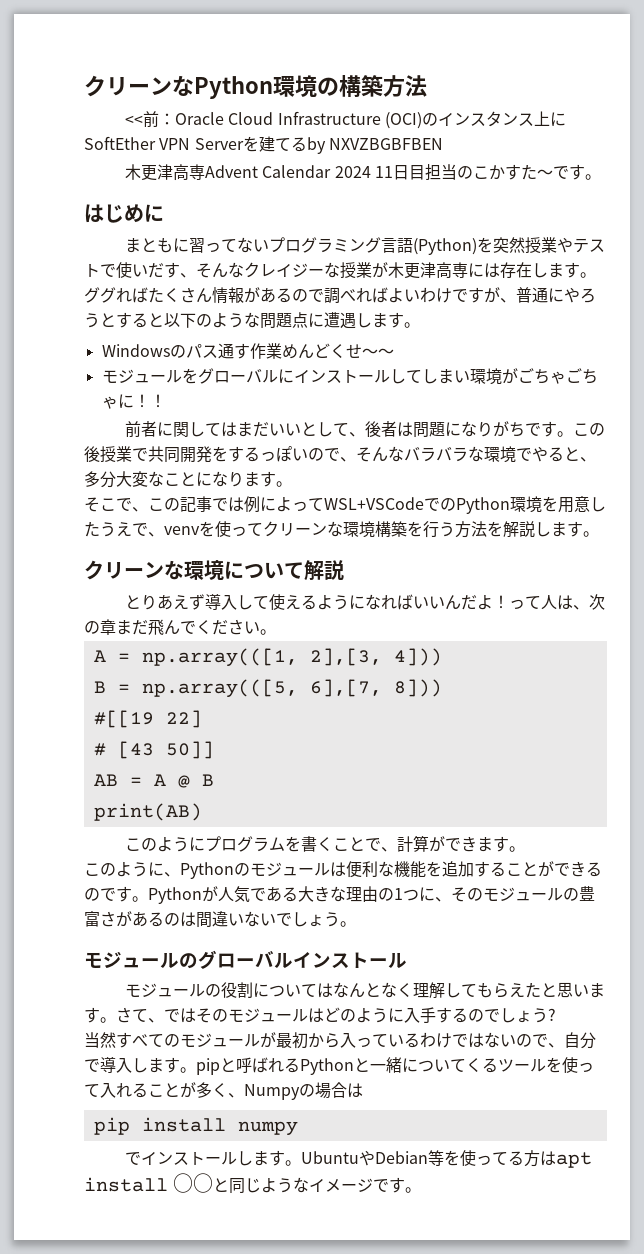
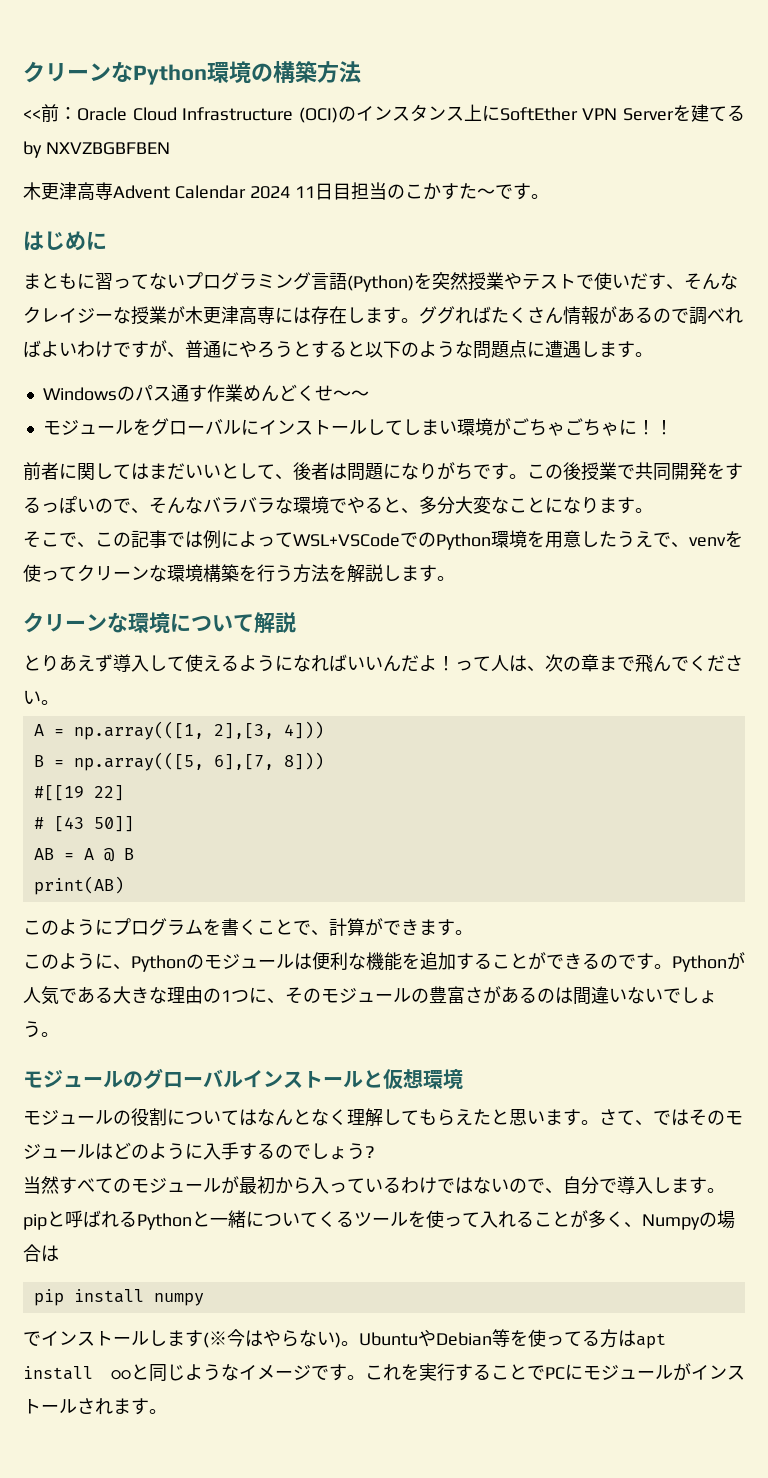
- って人は、次の章まだ飛んでください。
+ って人は、次の章まで飛んでください。
- モジュールのグローバルインストール
+ モジュールのグローバルインストールと仮想環境
- でインストールします。
+ でインストールします(※今はやらない)。
+ これを実行することでPCにモジュールがインストールされます。

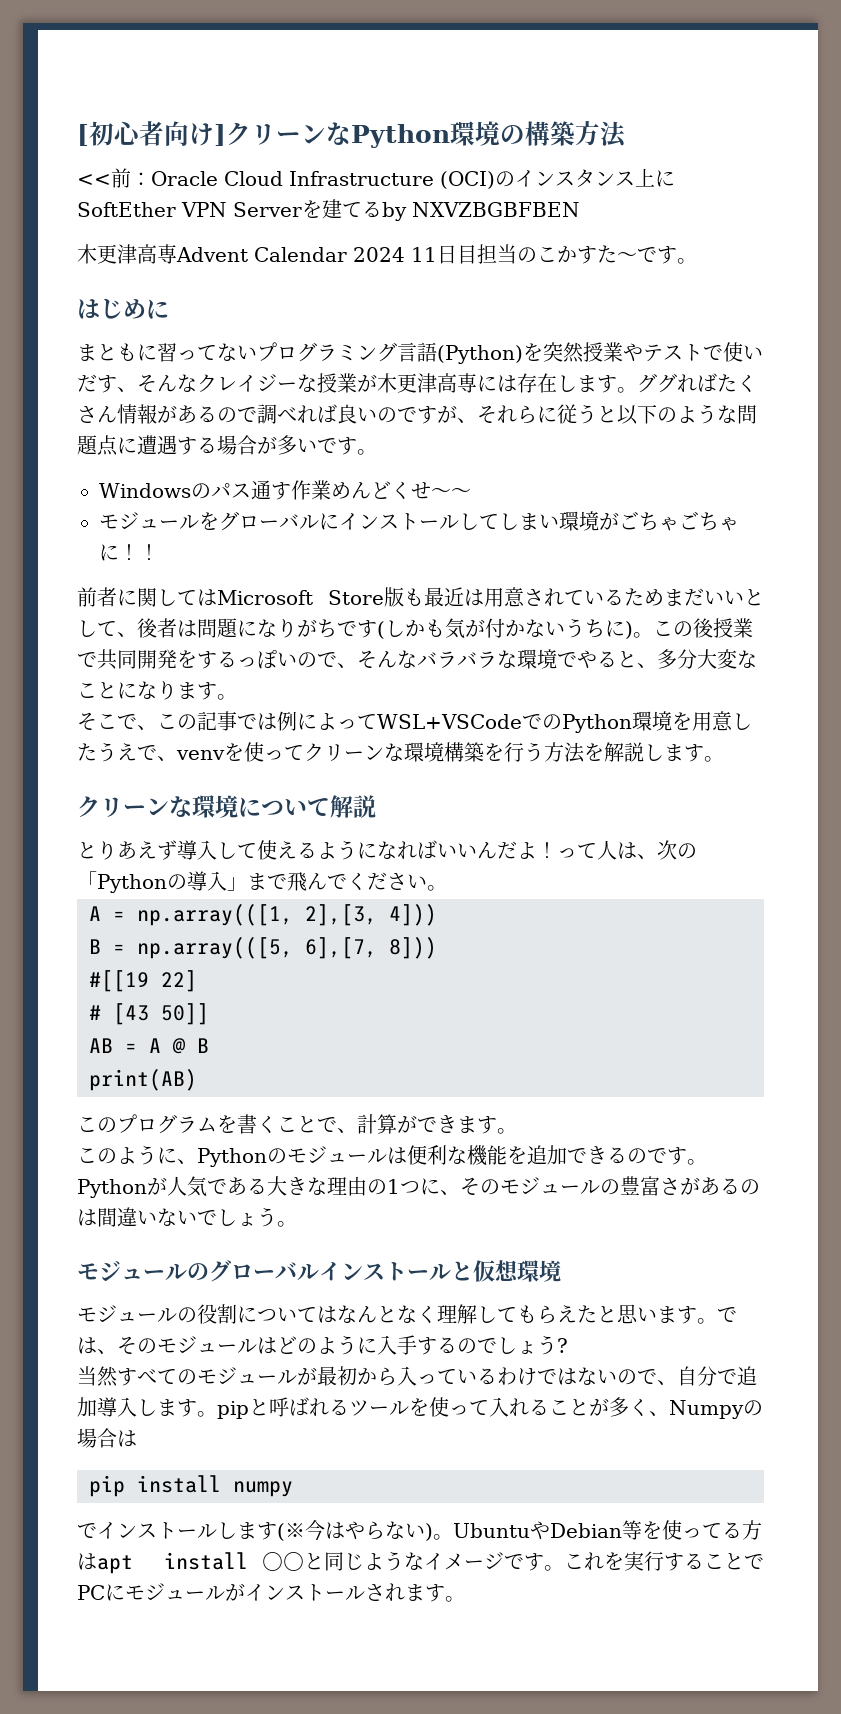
- クリーンなPython環境の構築方法
+ [初心者向け]クリーンなPython環境の構築方法
- ググればたくさん情報があるので調べればよいわけですが、普通にやろうとすると以下のような問題点に遭遇します。
+ ググればたくさん情報があるので調べれば良いのですが、それらに従うと以下のような問題点に遭遇する場合が多いです。
- 前者に関してはまだいいとして、後者は問題になりがちです。
+ 前者に関してはMicrosoft Store版も最近は用意されているためまだいいとして、後者は問題になりがちです(しかも気が付かないうちに)。
- って人は、次の章まで飛んでください。
+ って人は、次の「Pythonの導入」まで飛んでください。
- このようにプログラムを書くことで、計算ができます。
+ このプログラムを書くことで、計算ができます。
- このように、Pythonのモジュールは便利な機能を追加することができるのです。
+ このように、Pythonのモジュールは便利な機能を追加できるのです。
- さて、ではそのモジュールはどのように入手するのでしょう?
+ では、そのモジュールはどのように入手するのでしょう?
- 当然すべてのモジュールが最初から入っているわけではないので、自分で導入します。pipと呼ばれるPythonと一緒についてくるツールを使って入れることが多く、Numpyの場合は
+ 当然すべてのモジュールが最初から入っているわけではないので、自分で追加導入します。pipと呼ばれるツールを使って入れることが多く、Numpyの場合は

